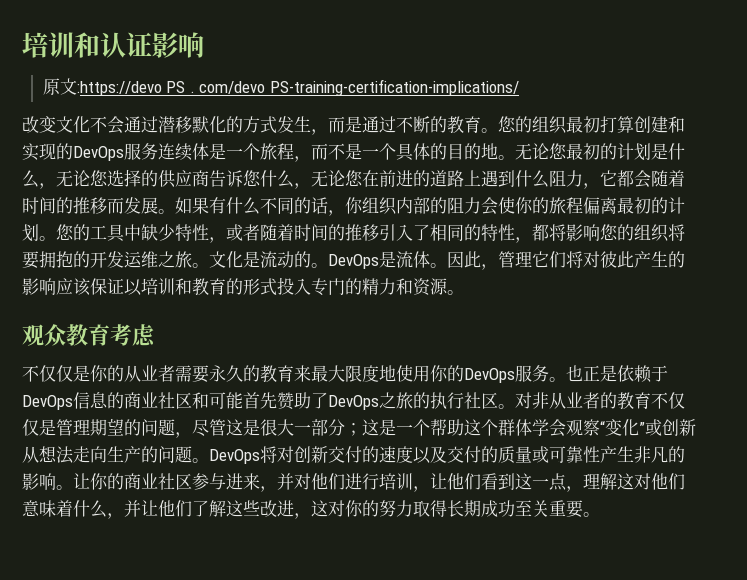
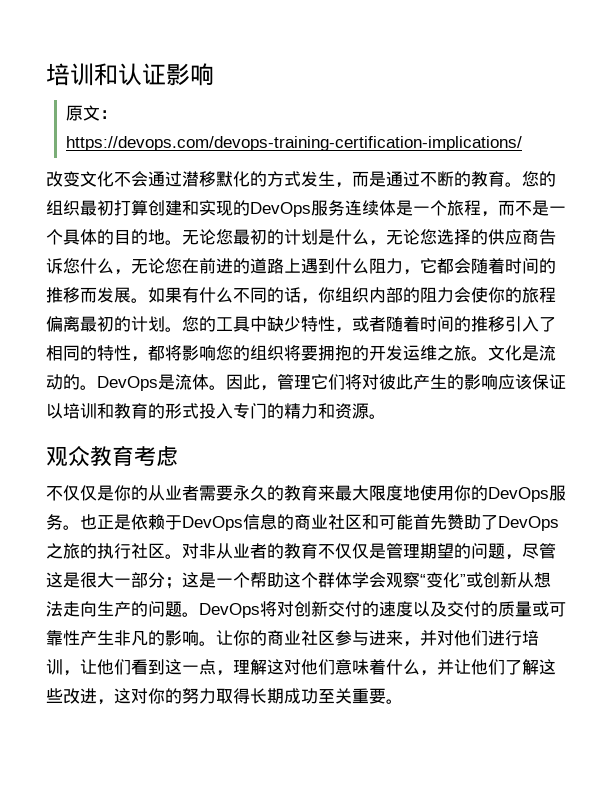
- 原文:https://devo PS . com/devo PS-training-certification-implications/
+ 原文：https://devops.com/devops-training-certification-implications/

